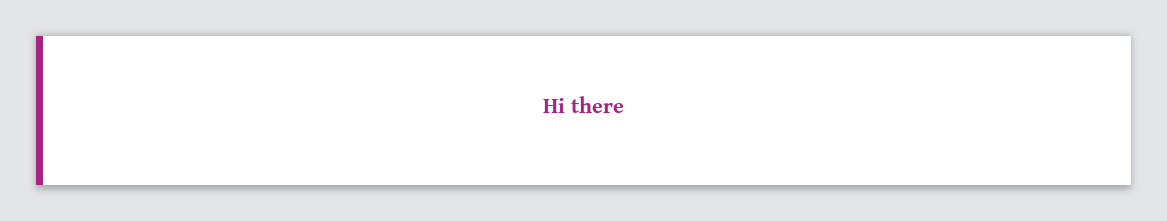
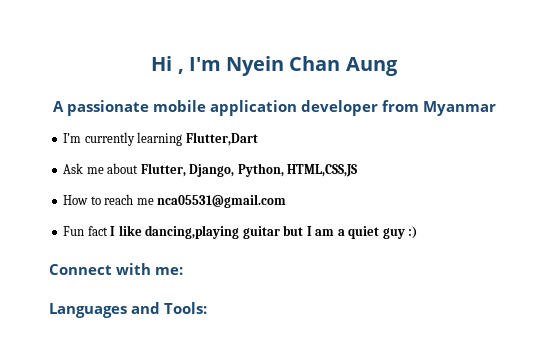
- Hi there
+ Hi , I'm Nyein Chan Aung
+ A passionate mobile application developer from Myanmar
+ I’m currently learning Flutter,Dart
+ Ask me about Flutter, Django, Python, HTML,CSS,JS
+ How to reach me nca05531@gmail.com
+ Fun fact I like dancing,playing guitar but I am a quiet guy :)
+ Connect with me:
+ Languages and Tools:

